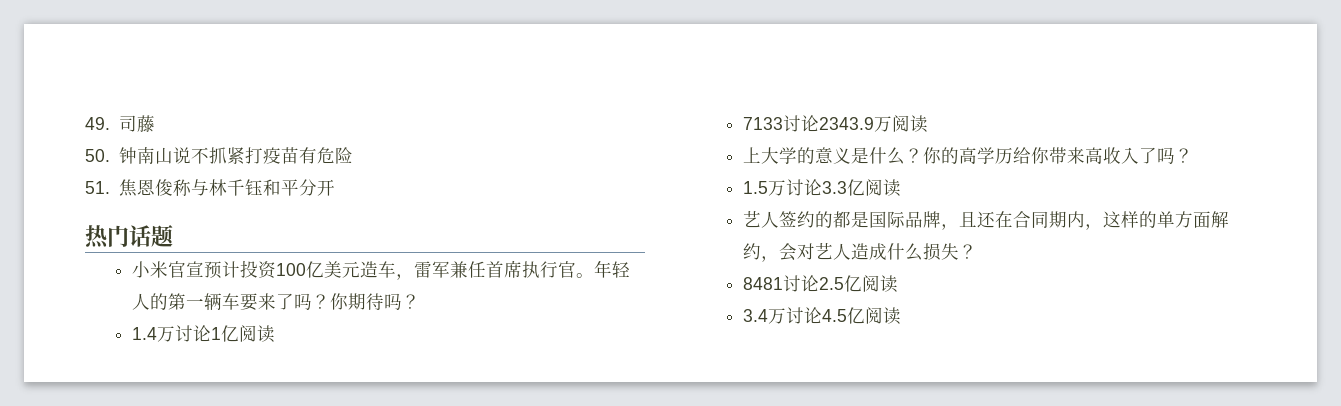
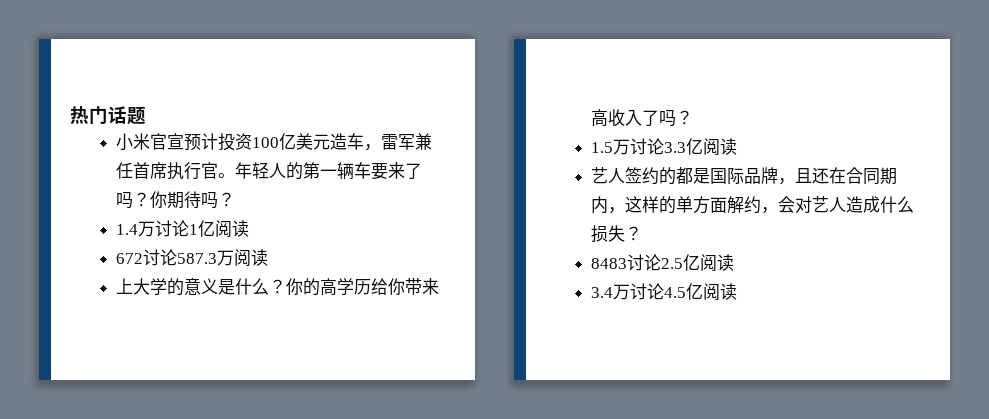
- 49.司藤
- 50.钟南山说不抓紧打疫苗有危险
- 51.焦恩俊称与林千钰和平分开
- 7133讨论2343.9万阅读
+ 672讨论587.3万阅读
- 8481讨论2.5亿阅读
+ 8483讨论2.5亿阅读

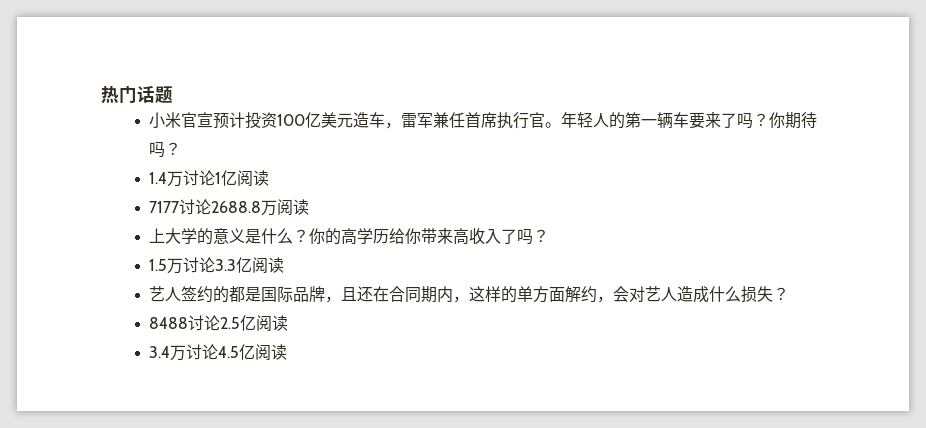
- 672讨论587.3万阅读
+ 7177讨论2688.8万阅读
- 8483讨论2.5亿阅读
+ 8488讨论2.5亿阅读

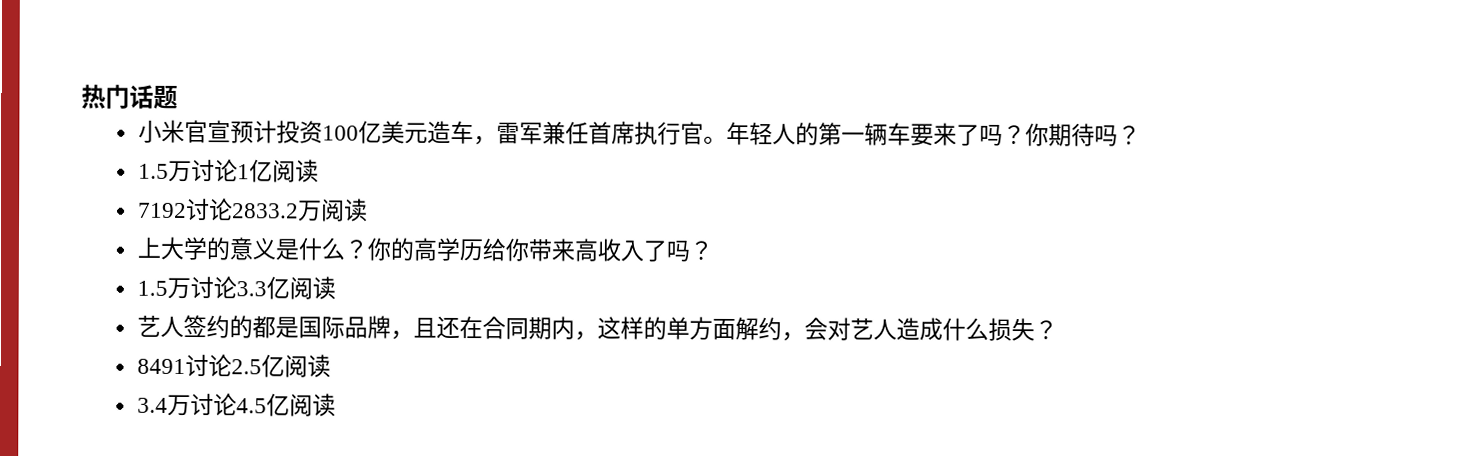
- 1.4万讨论1亿阅读
+ 1.5万讨论1亿阅读
- 7177讨论2688.8万阅读
+ 7192讨论2833.2万阅读
- 8488讨论2.5亿阅读
+ 8491讨论2.5亿阅读

